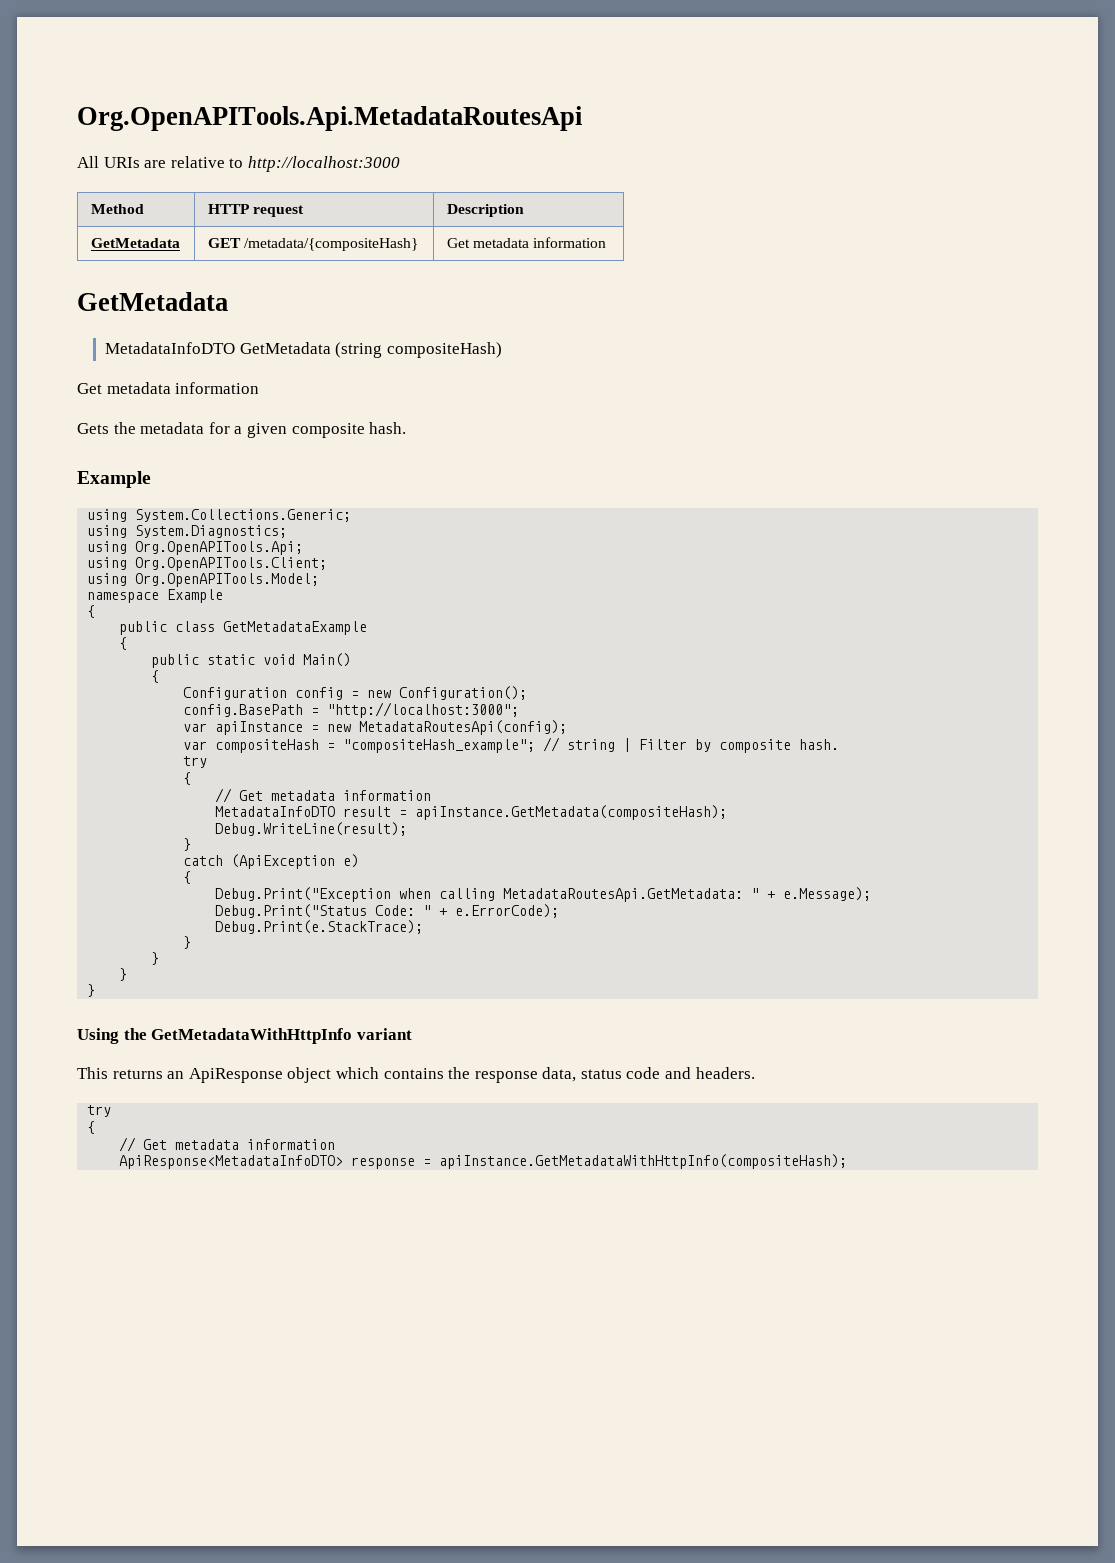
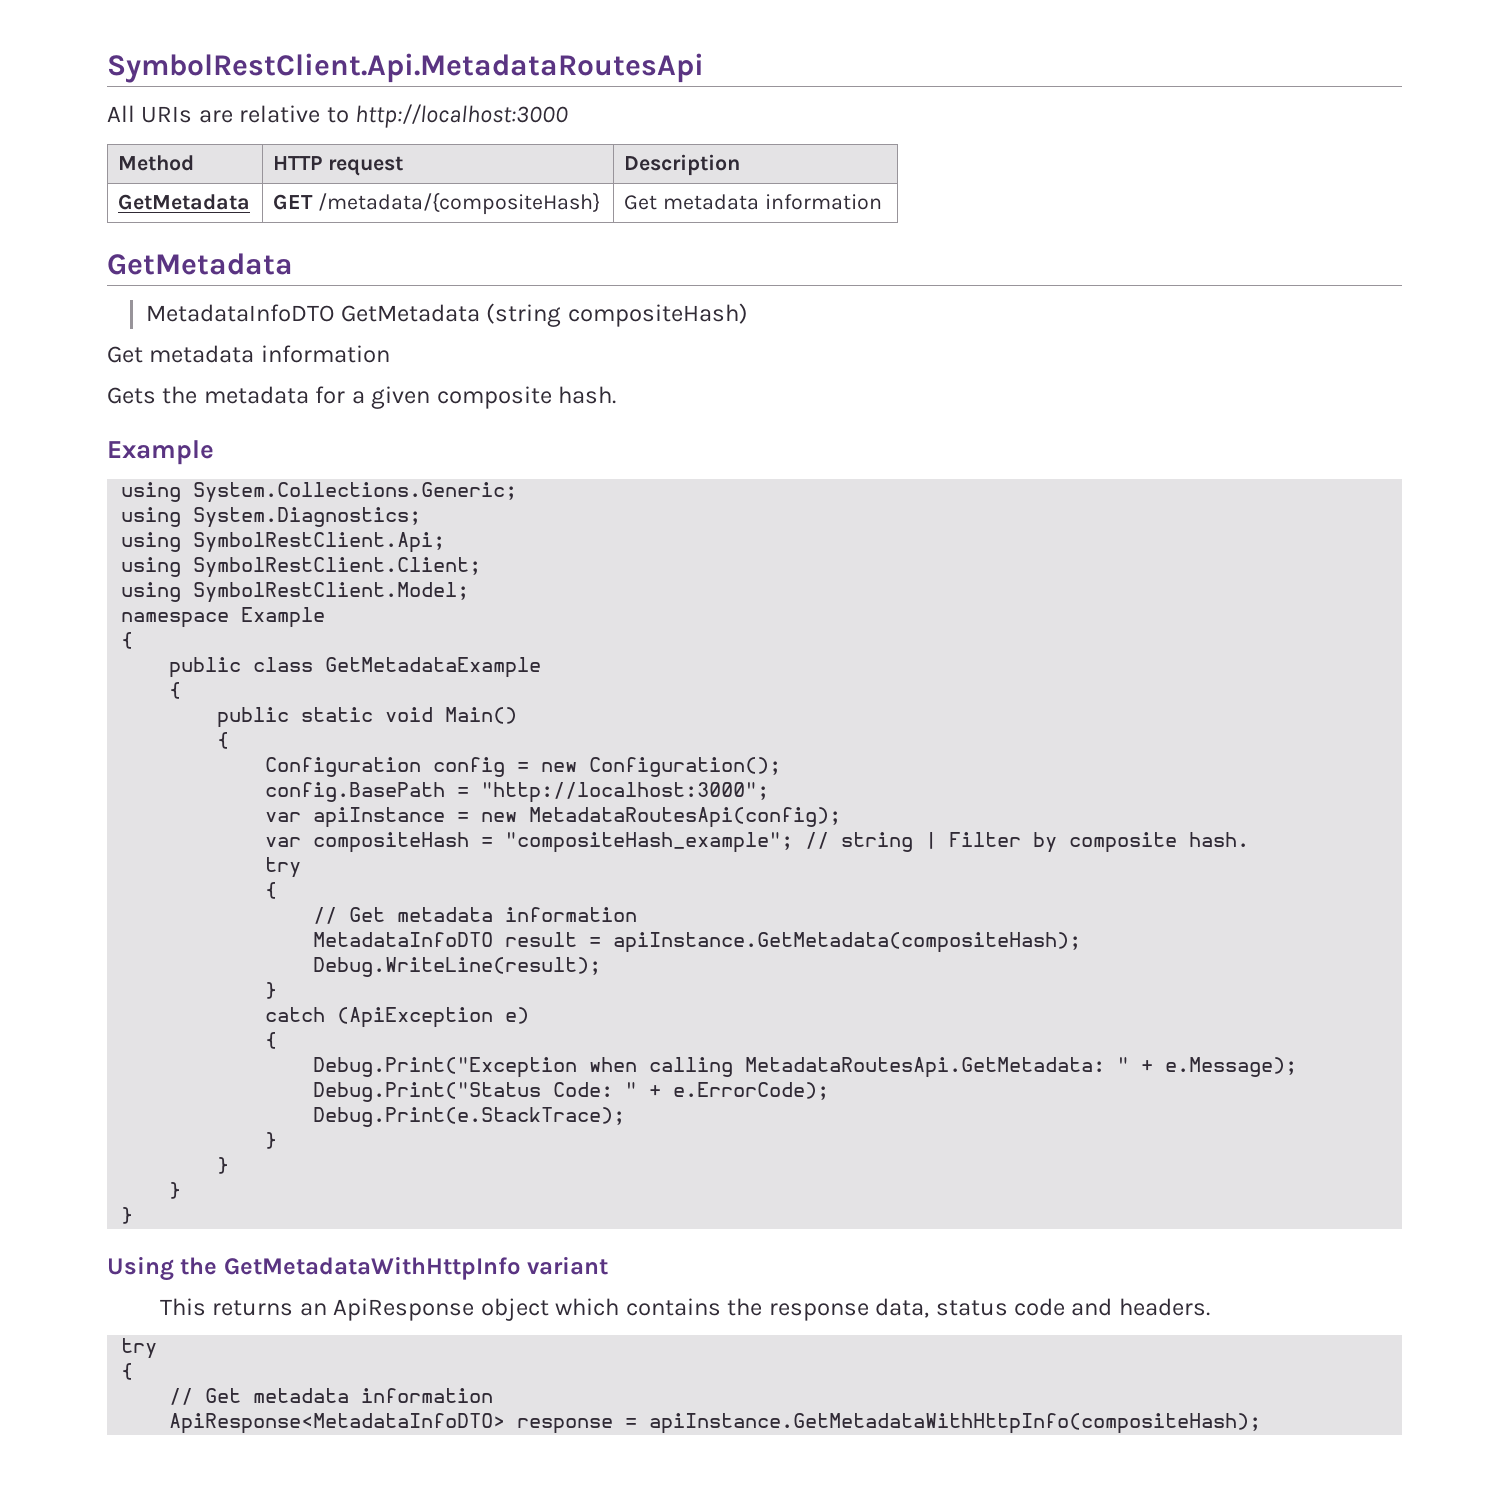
- Org.OpenAPITools.Api.MetadataRoutesApi
+ SymbolRestClient.Api.MetadataRoutesApi
- using Org.OpenAPITools.Api;
- using Org.OpenAPITools.Client;
- using Org.OpenAPITools.Model;
+ using SymbolRestClient.Api;
+ using SymbolRestClient.Client;
+ using SymbolRestClient.Model;

